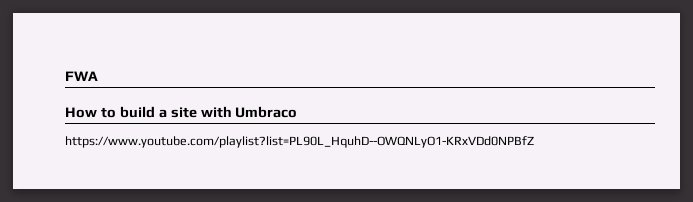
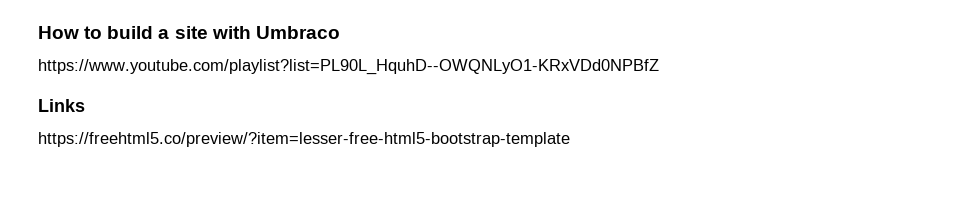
- FWA
+ Links
+ https://freehtml5.co/preview/?item=lesser-free-html5-bootstrap-template

